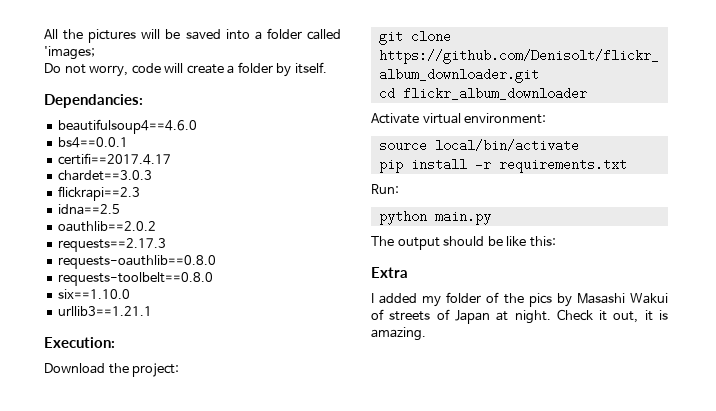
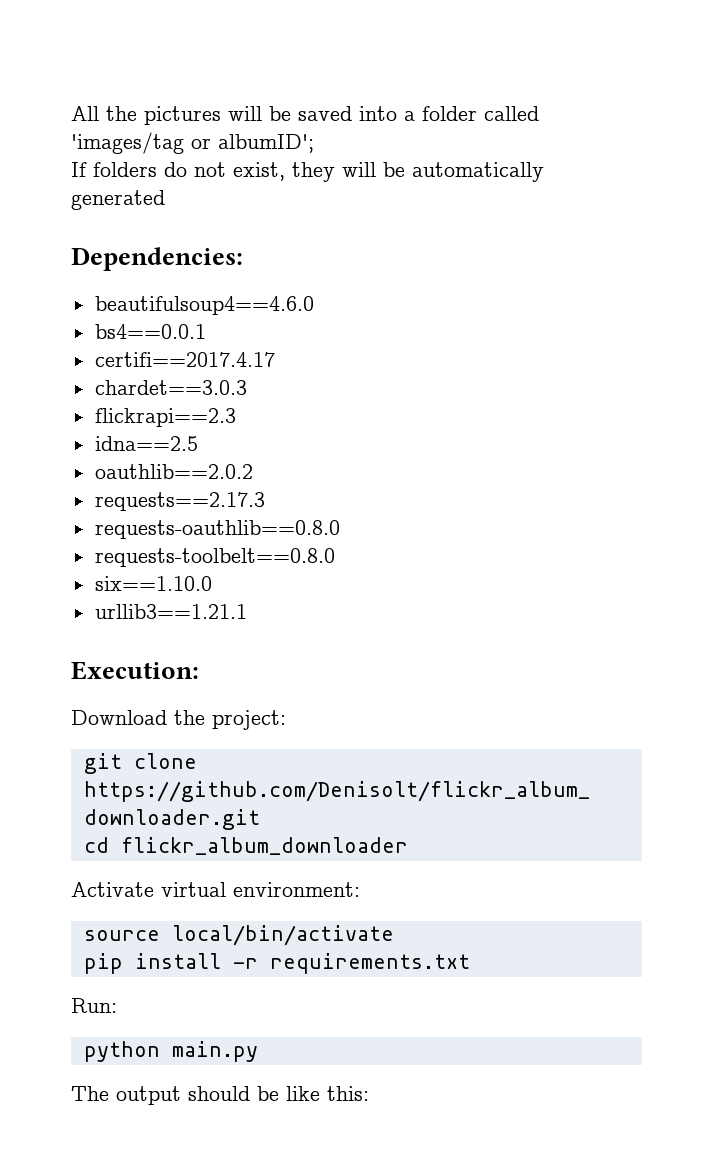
- All the pictures will be saved into a folder called 'images;
- Do not worry, code will create a folder by itself.
- Dependancies:
+ All the pictures will be saved into a folder called 'images/tag or albumID';
+ If folders do not exist, they will be automatically generated
+ Dependencies:
- Extra
- I added my folder of the pics by Masashi Wakui of streets of Japan at night. Check it out, it is amazing.

